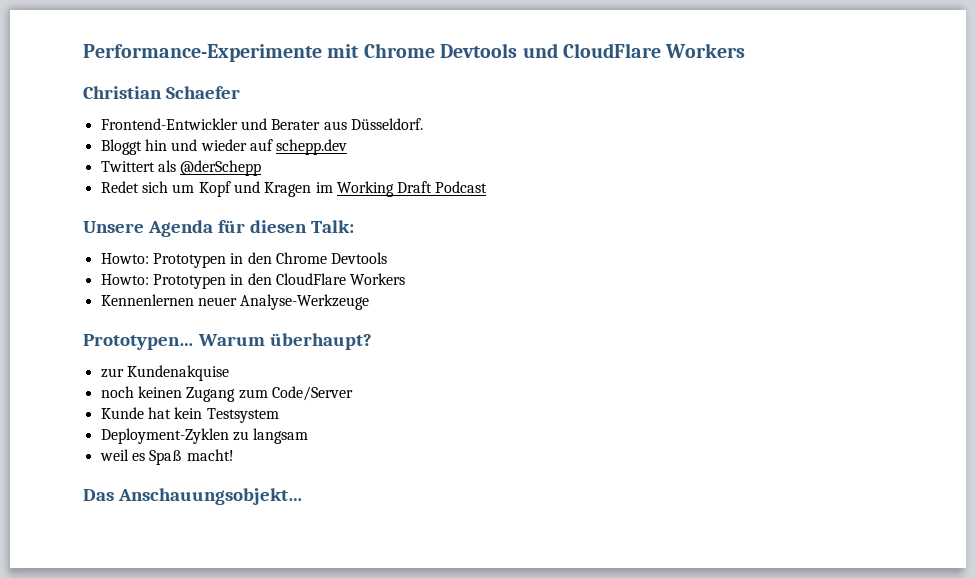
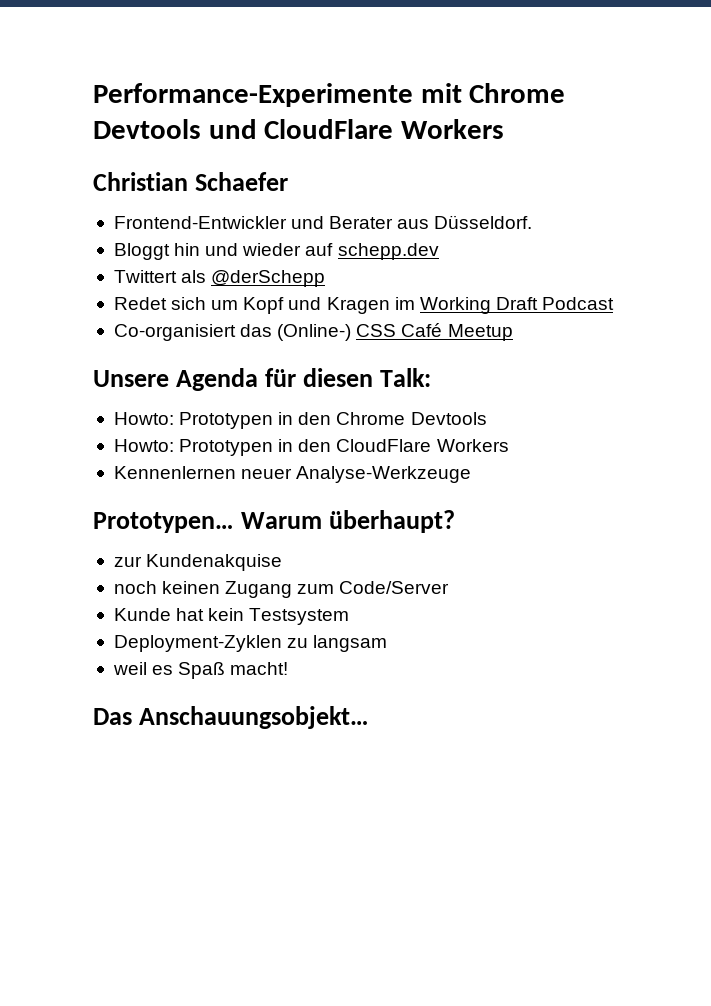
+ Co-organisiert das (Online-) CSS Café Meetup

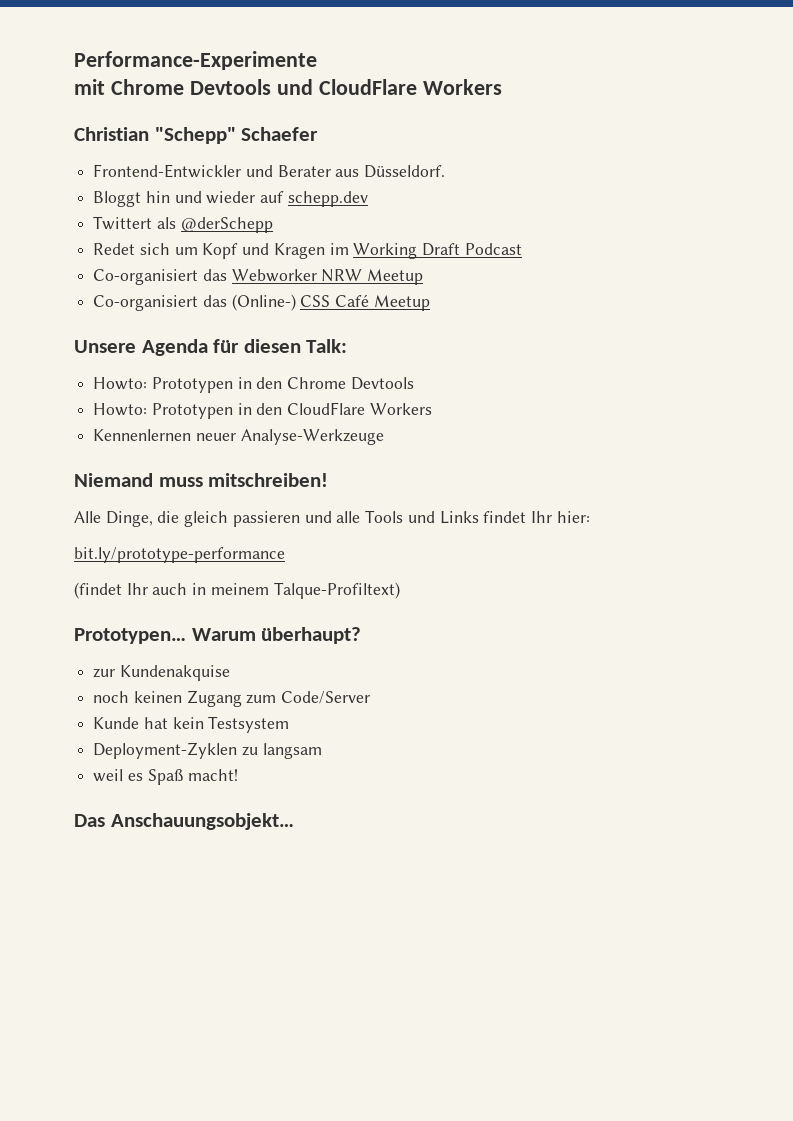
- Performance-Experimente mit Chrome Devtools und CloudFlare Workers
+ Performance-Experimente
+ mit Chrome Devtools und CloudFlare Workers
- Christian Schaefer
+ Christian "Schepp" Schaefer
+ Co-organisiert das Webworker NRW Meetup
+ Niemand muss mitschreiben!
+ Alle Dinge, die gleich passieren und alle Tools und Links findet Ihr hier:
+ bit.ly/prototype-performance
+ (findet Ihr auch in meinem Talque-Profiltext)

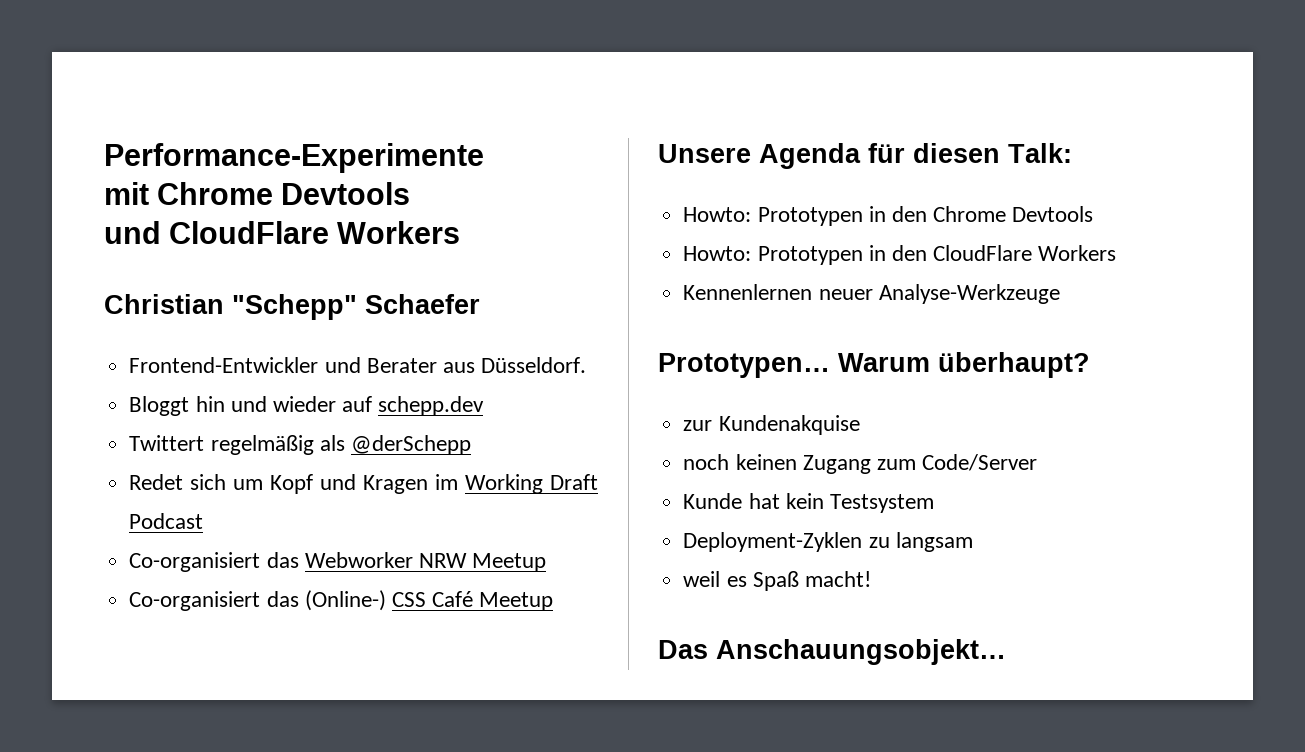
- mit Chrome Devtools und CloudFlare Workers
+ mit Chrome Devtools
+ und CloudFlare Workers
- Twittert als @derSchepp
+ Twittert regelmäßig als @derSchepp
- Niemand muss mitschreiben!
- Alle Dinge, die gleich passieren und alle Tools und Links findet Ihr hier:
- bit.ly/prototype-performance
- (findet Ihr auch in meinem Talque-Profiltext)

